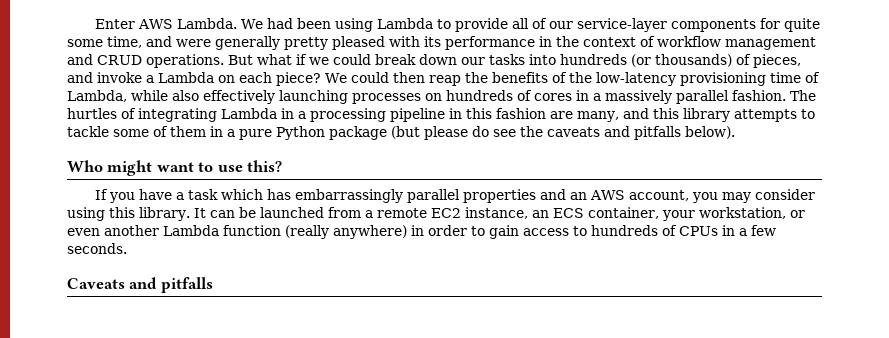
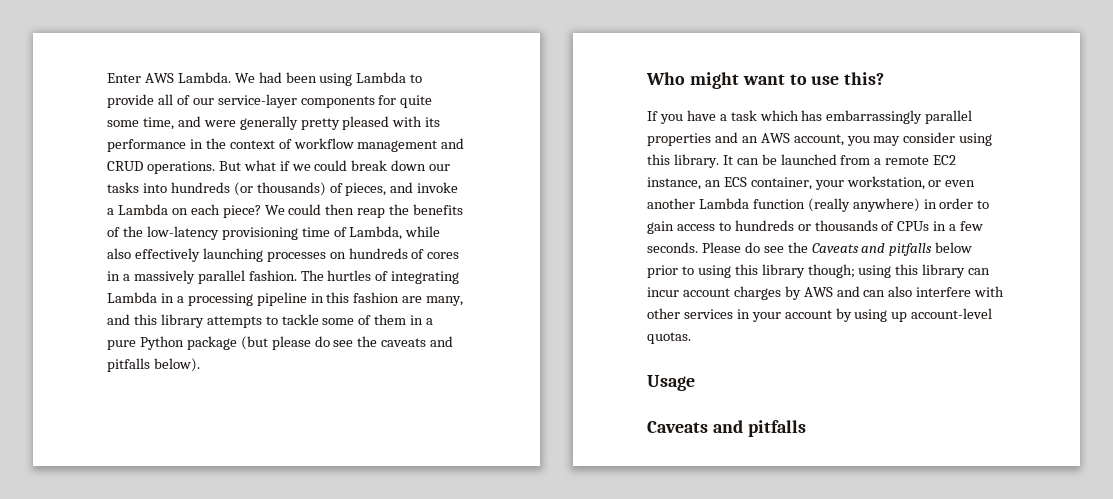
- It can be launched from a remote EC2 instance, an ECS container, your workstation, or even another Lambda function (really anywhere) in order to gain access to hundreds of CPUs in a few seconds.
+ It can be launched from a remote EC2 instance, an ECS container, your workstation, or even another Lambda function (really anywhere) in order to gain access to hundreds or thousands of CPUs in a few seconds. Please do see the Caveats and pitfalls below prior to using this library though; using this library can incur account charges by AWS and can also interfere with other services in your account by using up account-level quotas.
+ Usage

